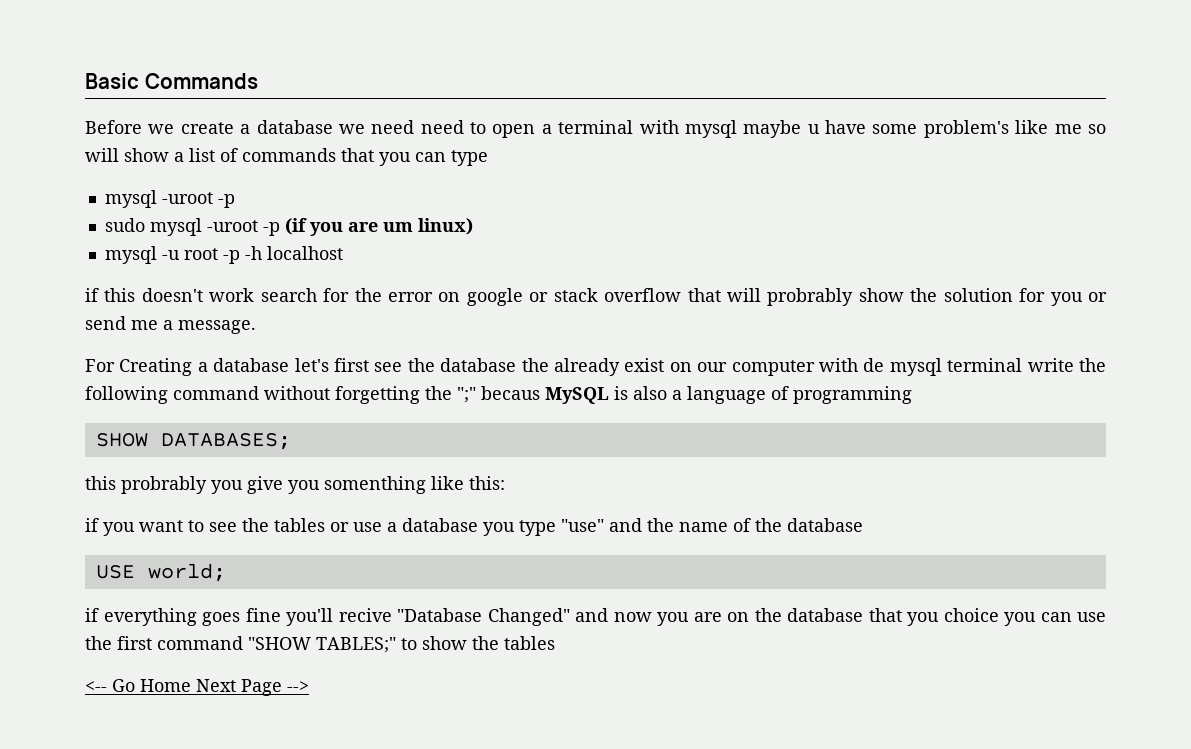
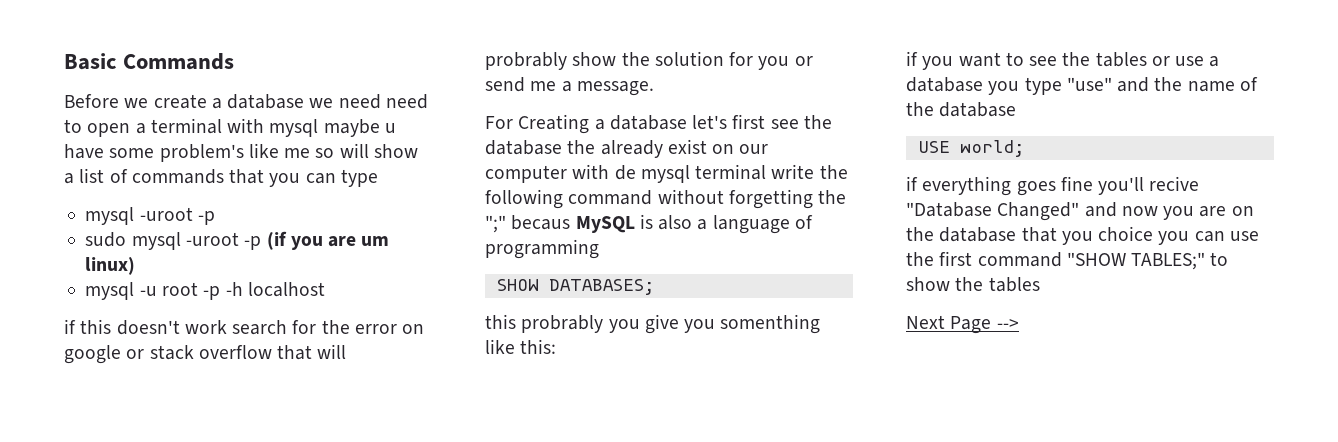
- <-- Go Home Next Page -->
+ Next Page -->

